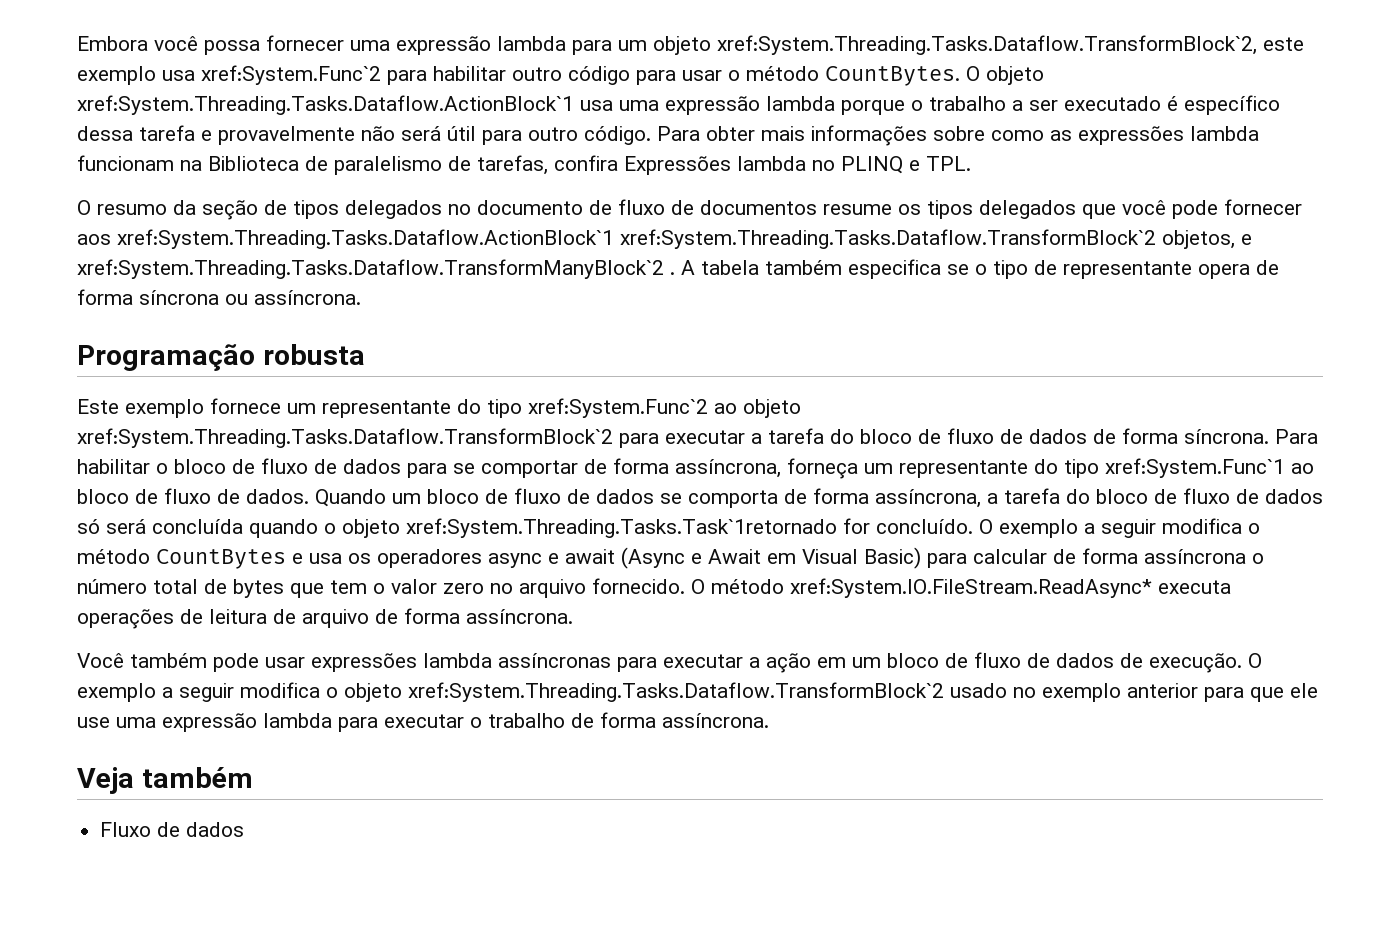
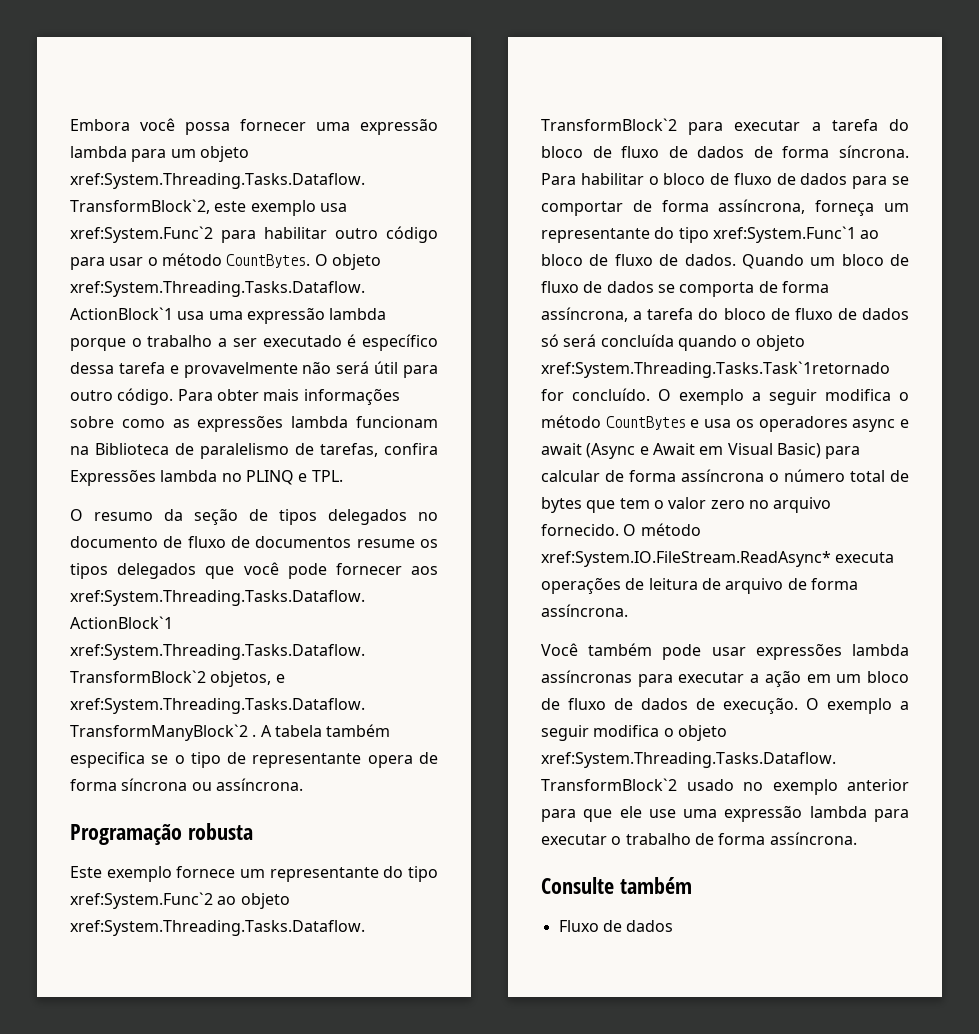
- Veja também
+ Consulte também

